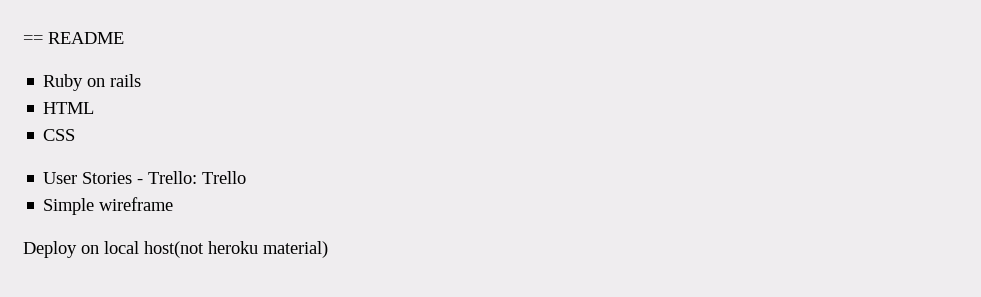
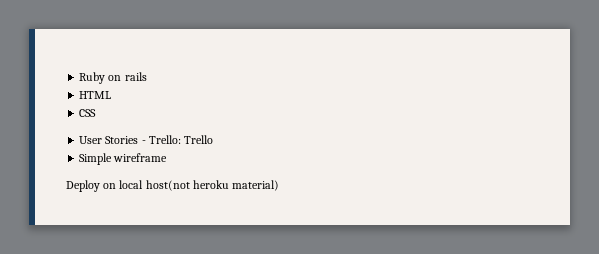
- == README

